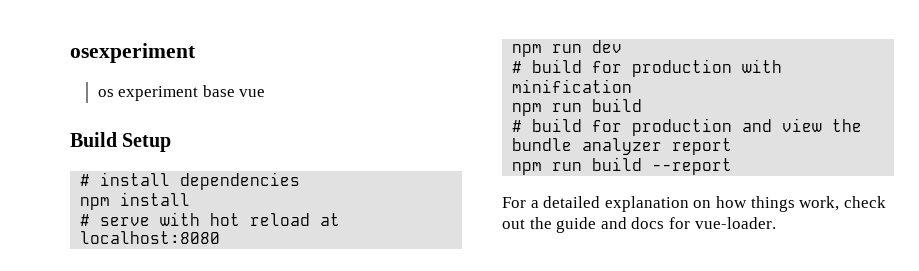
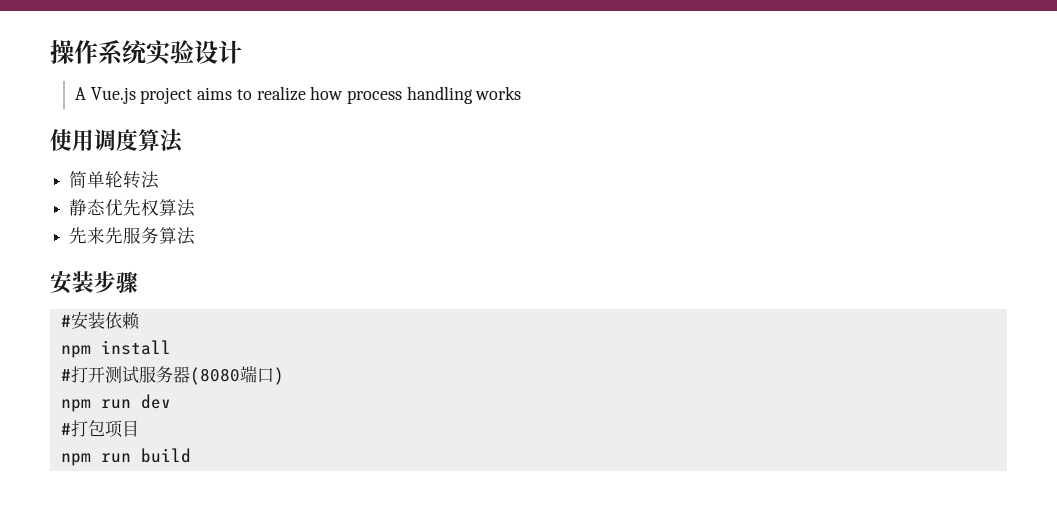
- osexperiment
- os experiment base vue
- Build Setup
- # install dependencies
+ 操作系统实验设计
+ A Vue.js project aims to realize how process handling works
+ 使用调度算法
+ 简单轮转法
+ 静态优先权算法
+ 先来先服务算法
+ 安装步骤
+ #安装依赖
- # serve with hot reload at localhost:8080
+ #打开测试服务器(8080端口)
  npm run dev
- # build for production with minification
+ #打包项目
  npm run build
- # build for production and view the bundle analyzer report
- npm run build --report
- For a detailed explanation on how things work, check out the guide and docs for vue-loader.

